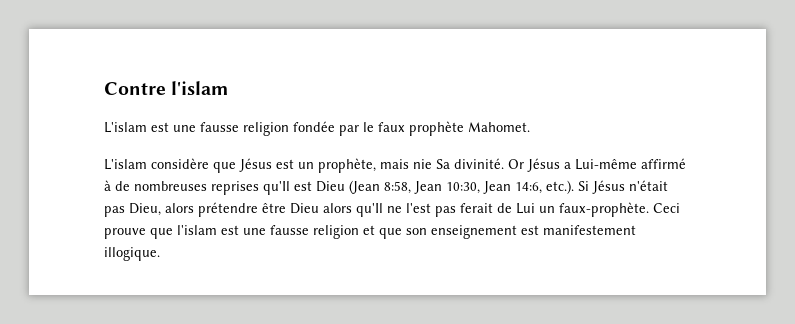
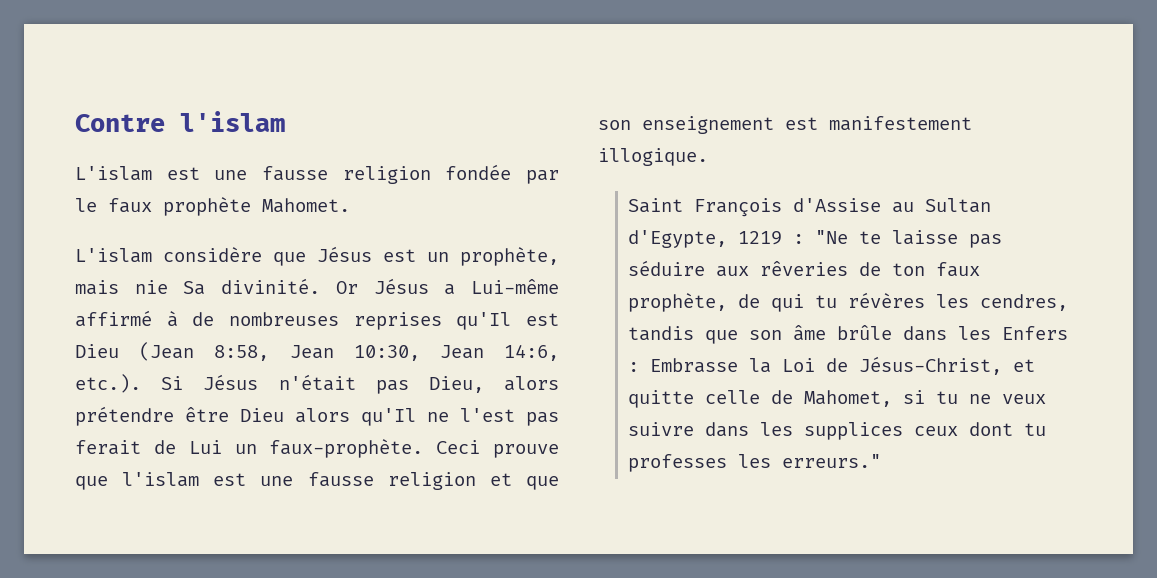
+ Saint François d'Assise au Sultan d'Egypte, 1219 : "Ne te laisse pas séduire aux rêveries de ton faux prophète, de qui tu révères les cendres, tandis que son âme brûle dans les Enfers : Embrasse la Loi de Jésus-Christ, et quitte celle de Mahomet, si tu ne veux suivre dans les supplices ceux dont tu professes les erreurs."

